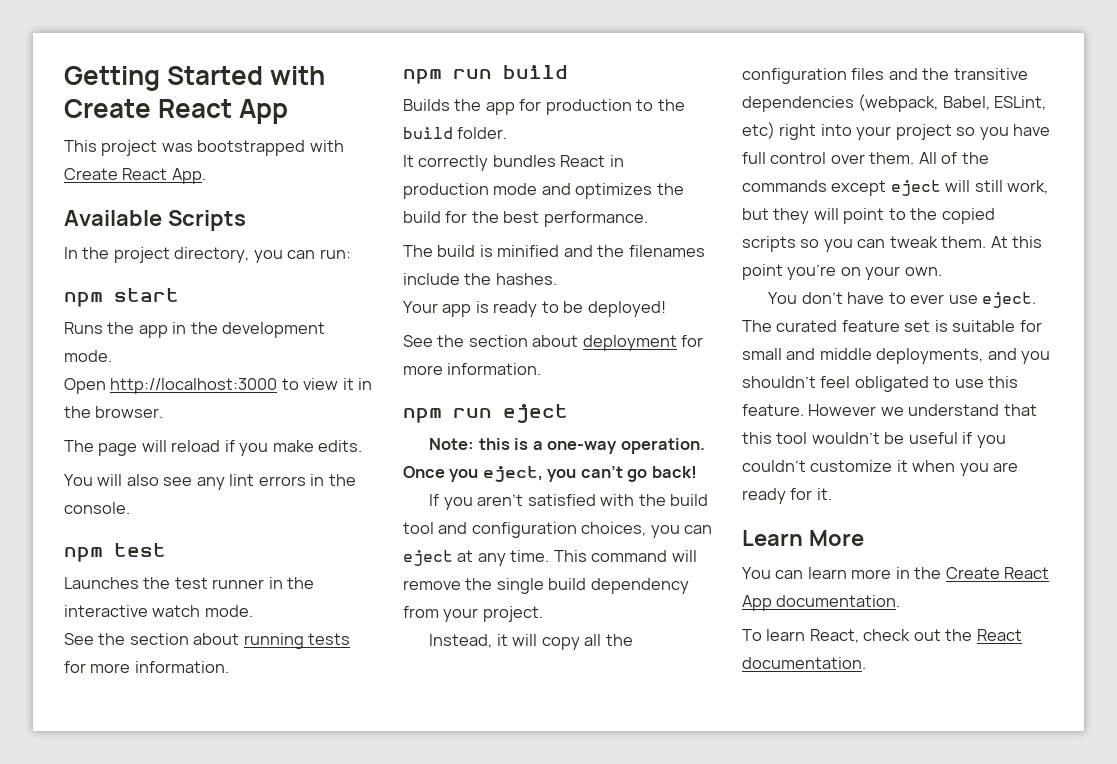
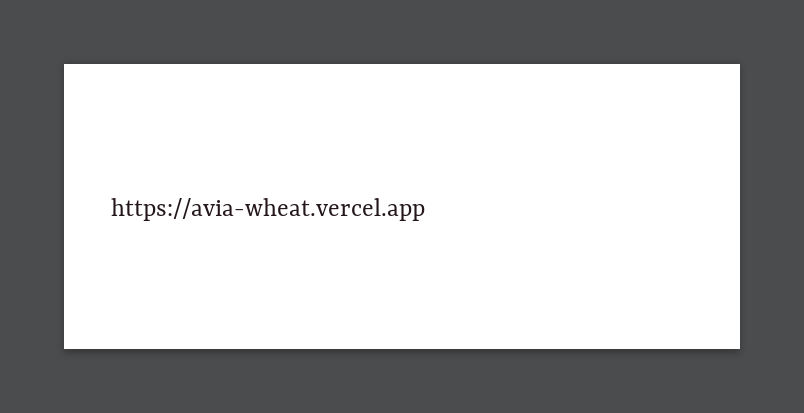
- Getting Started with Create React App
- This project was bootstrapped with Create React App.
- Available Scripts
- In the project directory, you can run:
- npm start
- Runs the app in the development mode.
- Open http://localhost:3000 to view it in the browser.
- The page will reload if you make edits.
- You will also see any lint errors in the console.
- npm test
- Launches the test runner in the interactive watch mode.
- See the section about running tests for more information.
- npm run build
- Builds the app for production to the build folder.
- It correctly bundles React in production mode and optimizes the build for the best performance.
- The build is minified and the filenames include the hashes.
- Your app is ready to be deployed!
- See the section about deployment for more information.
- npm run eject
- Note: this is a one-way operation. Once you eject, you can’t go back!
- If you aren’t satisfied with the build tool and configuration choices, you can eject at any time. This command will remove the single build dependency from your project.
- Instead, it will copy all the configuration files and the transitive dependencies (webpack, Babel, ESLint, etc) right into your project so you have full control over them. All of the commands except eject will still work, but they will point to the copied scripts so you can tweak them. At this point you’re on your own.
- You don’t have to ever use eject. The curated feature set is suitable for small and middle deployments, and you shouldn’t feel obligated to use this feature. However we understand that this tool wouldn’t be useful if you couldn’t customize it when you are ready for it.
- Learn More
- You can learn more in the Create React App documentation.
- To learn React, check out the React documentation.
+ https://avia-wheat.vercel.app

